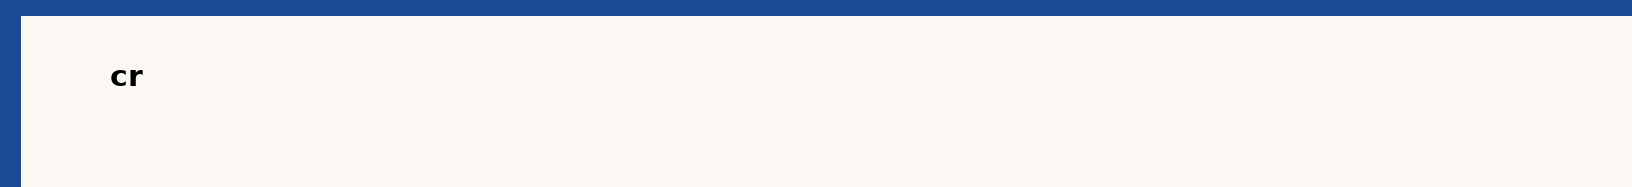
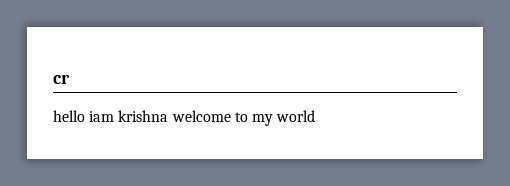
+ hello iam krishna welcome to my world

